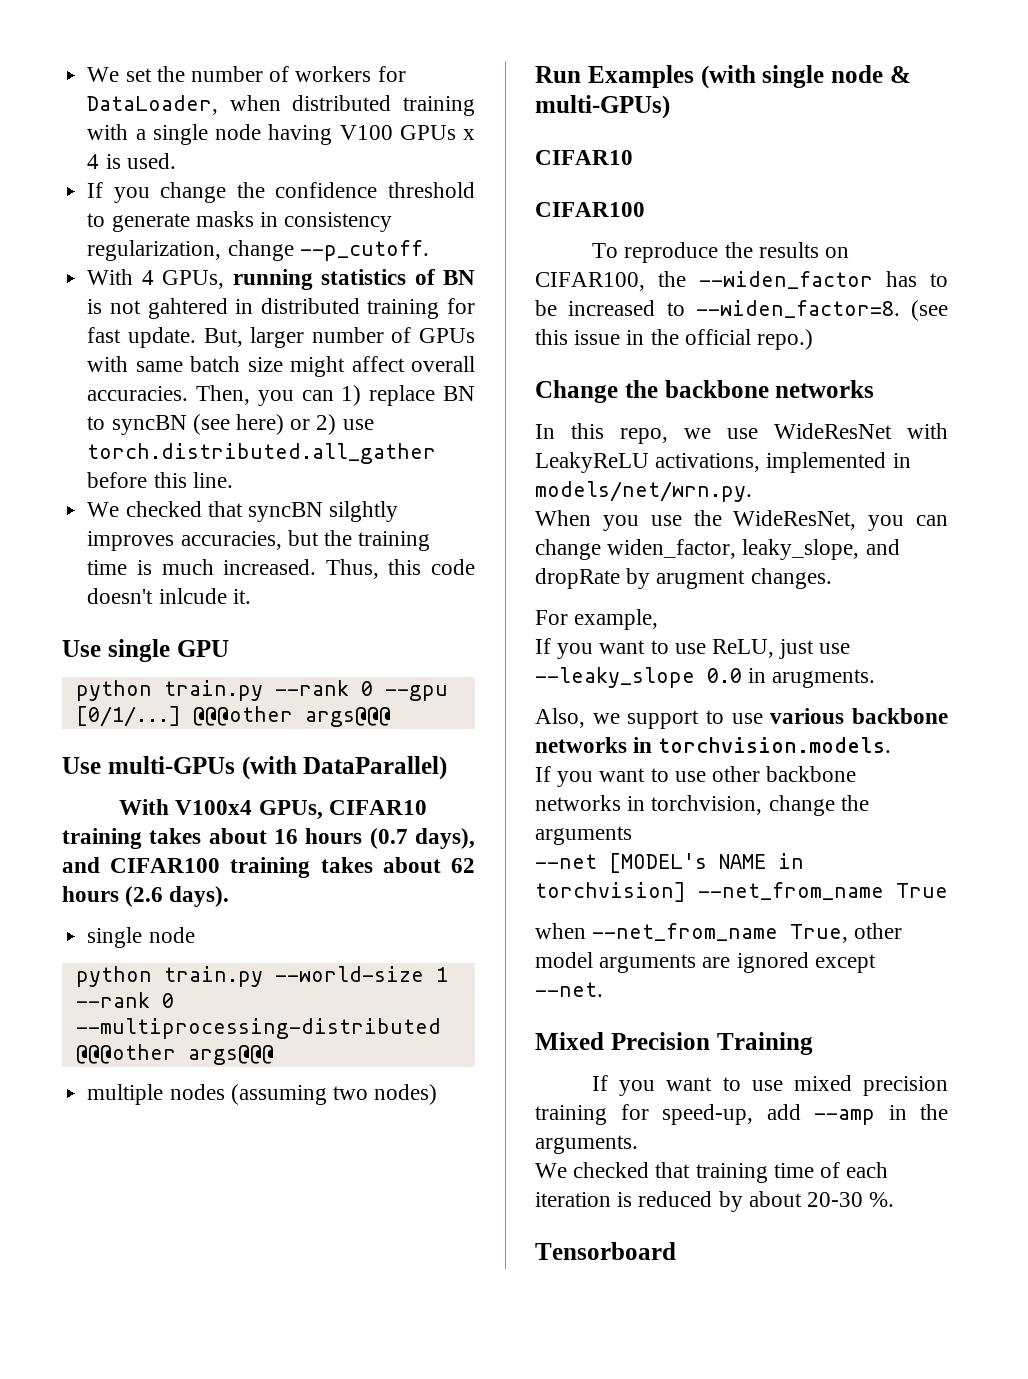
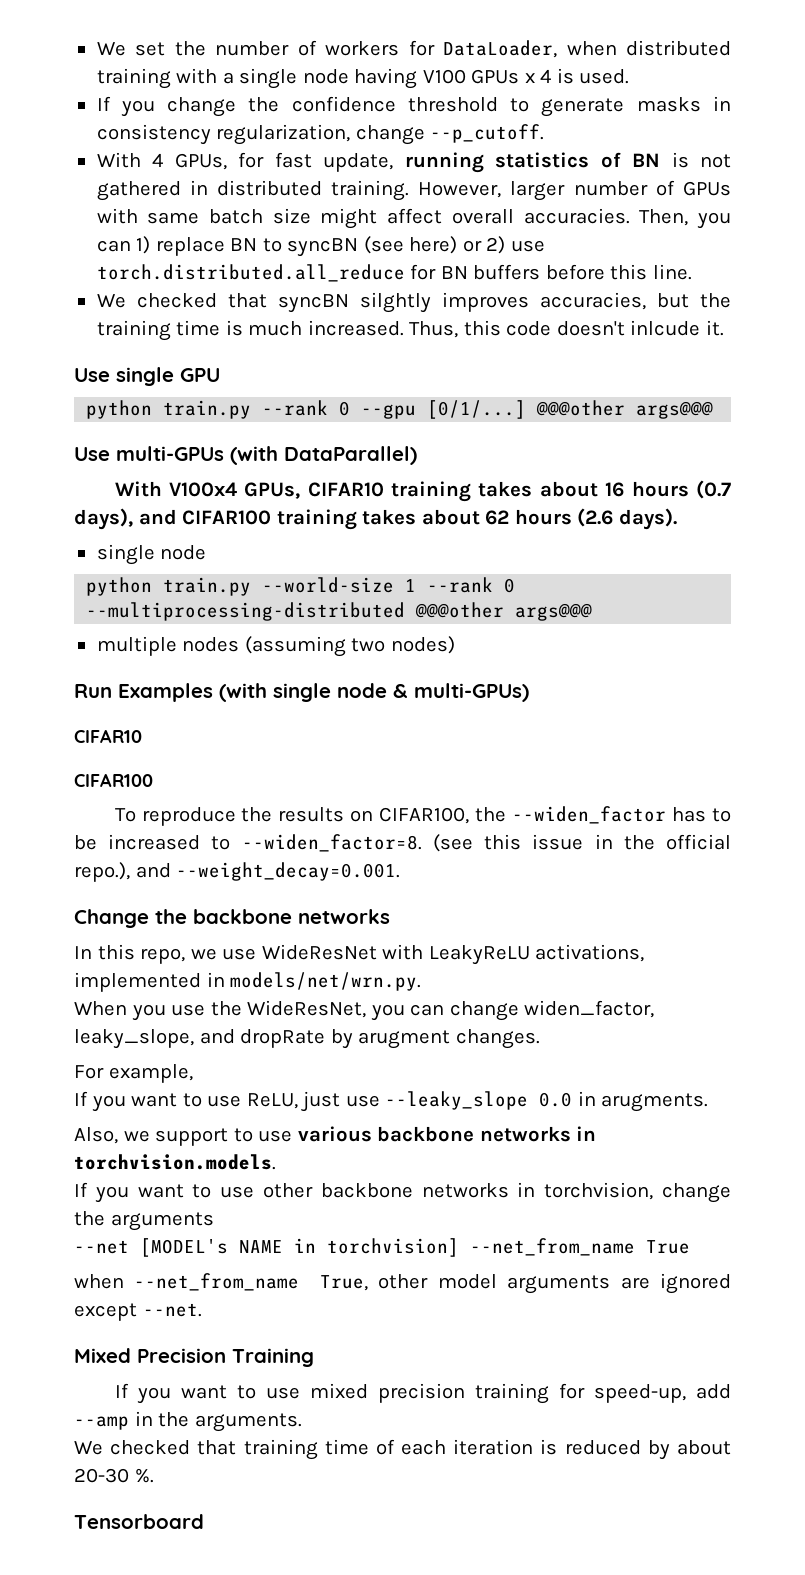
- With 4 GPUs, running statistics of BN is not gahtered in distributed training for fast update. But, larger number of GPUs with same batch size might affect overall accuracies.
+ With 4 GPUs, for fast update, running statistics of BN is not gathered in distributed training. However, larger number of GPUs with same batch size might affect overall accuracies.
- Then, you can 1) replace BN to syncBN (see here) or 2) use torch.distributed.all_gather before this line.
+ Then, you can 1) replace BN to syncBN (see here) or 2) use torch.distributed.all_reduce for BN buffers before this line.
- (see this issue in the official repo.)
+ (see this issue in the official repo.), and --weight_decay=0.001.

